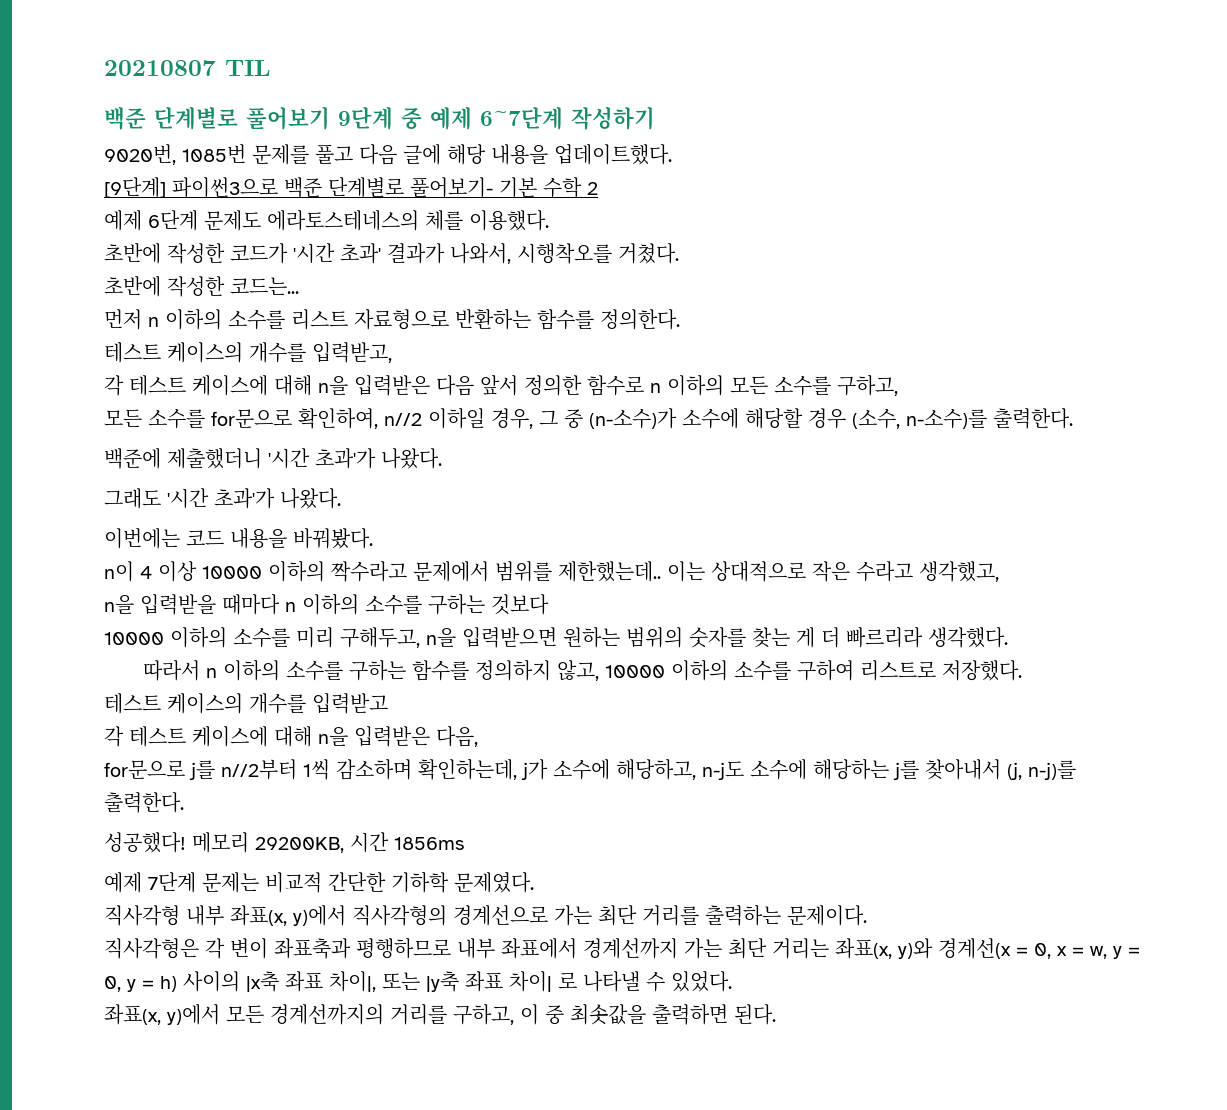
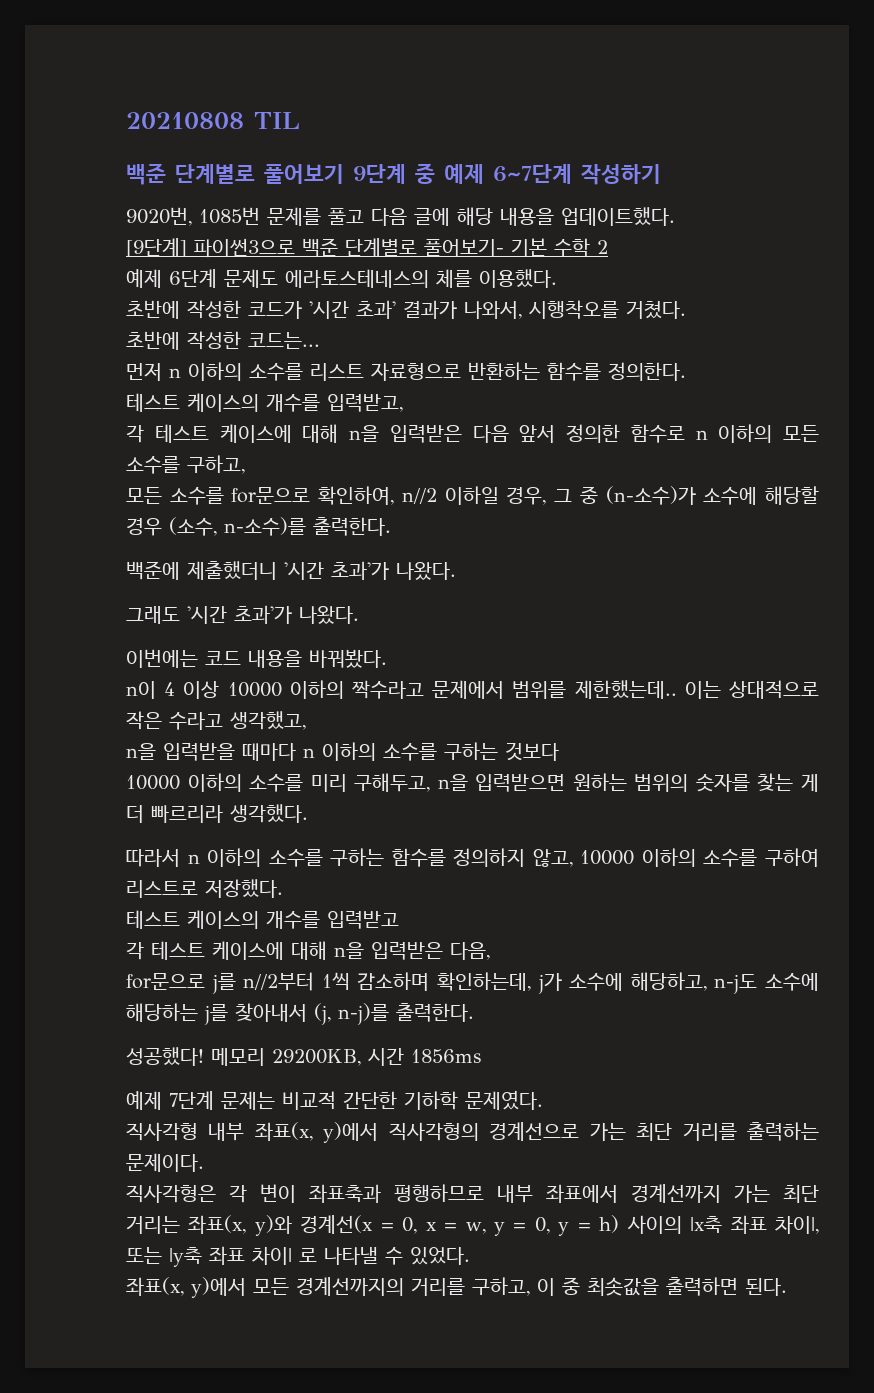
- 20210807 TIL
+ 20210808 TIL

